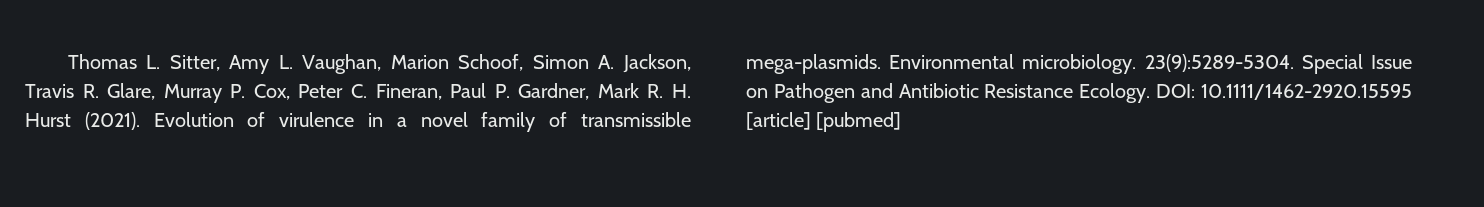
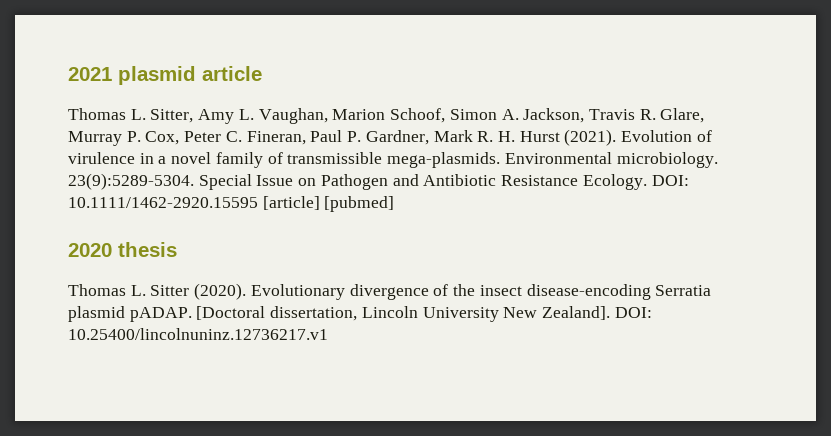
+ 2021 plasmid article
+ 2020 thesis
+ Thomas L. Sitter (2020). Evolutionary divergence of the insect disease-encoding Serratia plasmid pADAP. [Doctoral dissertation, Lincoln University New Zealand]. DOI: 10.25400/lincolnuninz.12736217.v1

